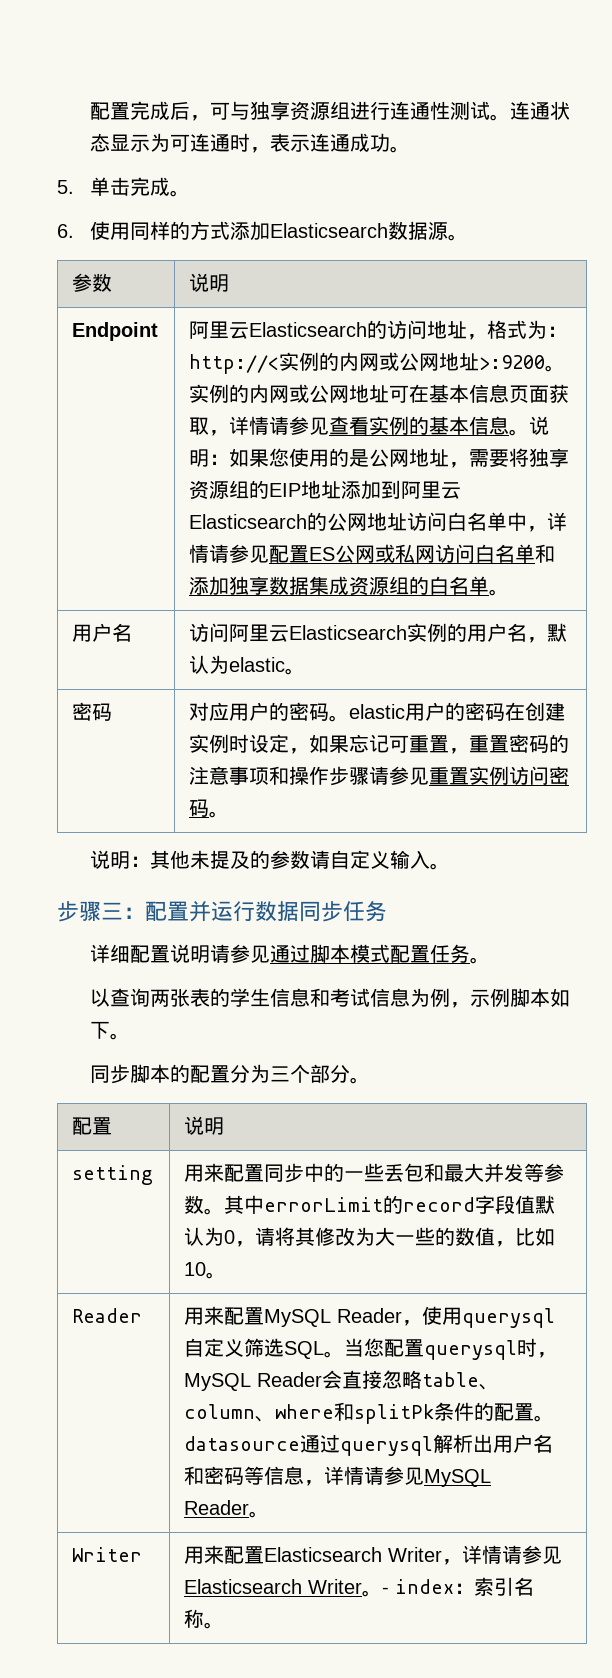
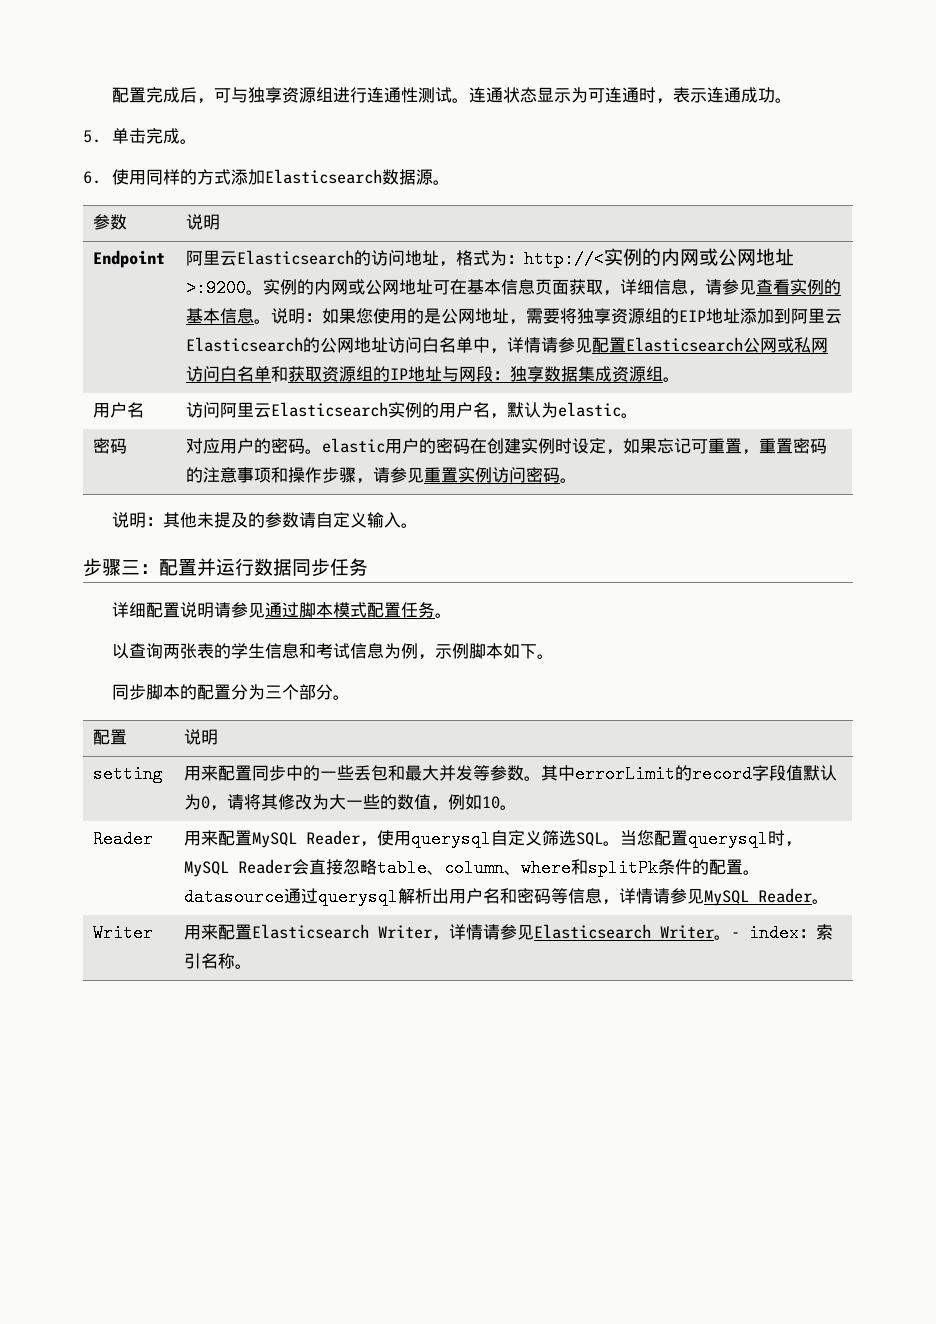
- 实例的内网或公网地址可在基本信息页面获取，详情请参见查看实例的基本信息。
+ 实例的内网或公网地址可在基本信息页面获取，详细信息，请参见查看实例的基本信息。
- 说明：如果您使用的是公网地址，需要将独享资源组的EIP地址添加到阿里云Elasticsearch的公网地址访问白名单中，详情请参见配置ES公网或私网访问白名单和添加独享数据集成资源组的白名单。
+ 说明：如果您使用的是公网地址，需要将独享资源组的EIP地址添加到阿里云Elasticsearch的公网地址访问白名单中，详情请参见配置Elasticsearch公网或私网访问白名单和获取资源组的IP地址与网段：独享数据集成资源组。
- 密码 | 对应用户的密码。elastic用户的密码在创建实例时设定，如果忘记可重置，重置密码的注意事项和操作步骤请参见重置实例访问密码。
+ 密码 | 对应用户的密码。elastic用户的密码在创建实例时设定，如果忘记可重置，重置密码的注意事项和操作步骤，请参见重置实例访问密码。
- setting | 用来配置同步中的一些丢包和最大并发等参数。其中errorLimit的record字段值默认为0，请将其修改为大一些的数值，比如10。
+ setting | 用来配置同步中的一些丢包和最大并发等参数。其中errorLimit的record字段值默认为0，请将其修改为大一些的数值，例如10。

